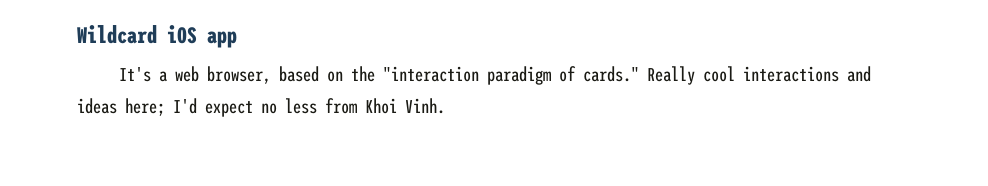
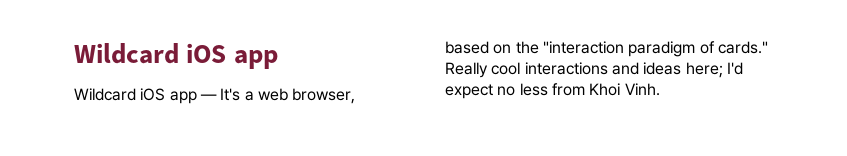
- It's a web browser, based on the "interaction paradigm of cards."
+ Wildcard iOS app — It's a web browser, based on the "interaction paradigm of cards."

